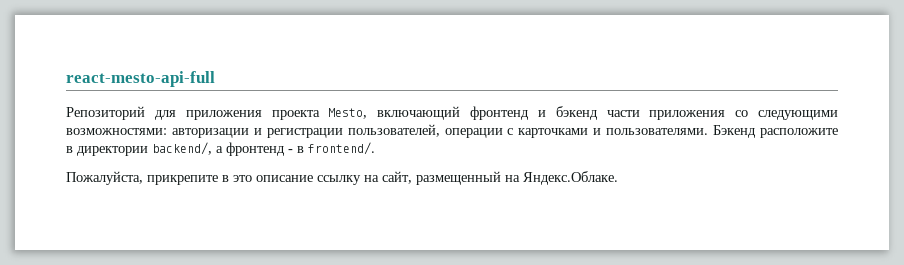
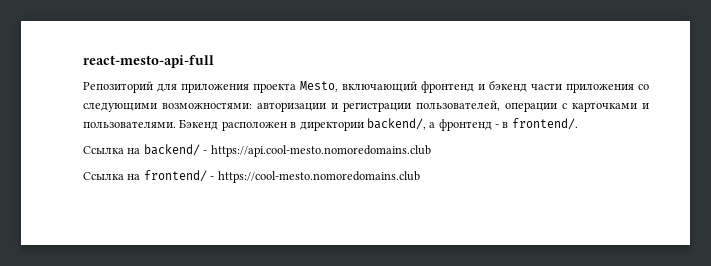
- Бэкенд расположите в директории backend/, а фронтенд - в frontend/.
+ Бэкенд расположен в директории backend/, а фронтенд - в frontend/.
- Пожалуйста, прикрепите в это описание ссылку на сайт, размещенный на Яндекс.Облаке.
+ Ссылка на backend/ - https://api.cool-mesto.nomoredomains.club
+ Ссылка на frontend/ - https://cool-mesto.nomoredomains.club

